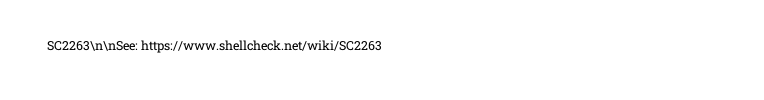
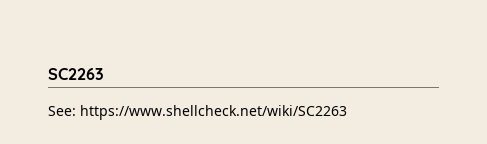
- SC2263\n\nSee: https://www.shellcheck.net/wiki/SC2263
+ SC2263
+ See: https://www.shellcheck.net/wiki/SC2263

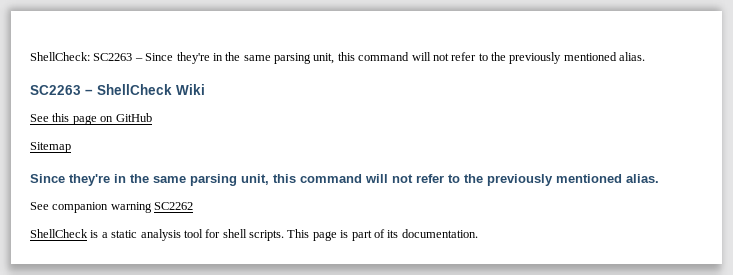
- SC2263
- See: https://www.shellcheck.net/wiki/SC2263
+ ShellCheck: SC2263 – Since they're in the same parsing unit, this command will not refer to the previously mentioned alias.
+ SC2263 – ShellCheck Wiki
+ See this page on GitHub
+ Sitemap
+ Since they're in the same parsing unit, this command will not refer to the previously mentioned alias.
+ See companion warning SC2262
+ ShellCheck is a static analysis tool for shell scripts. This page is part of its documentation.

